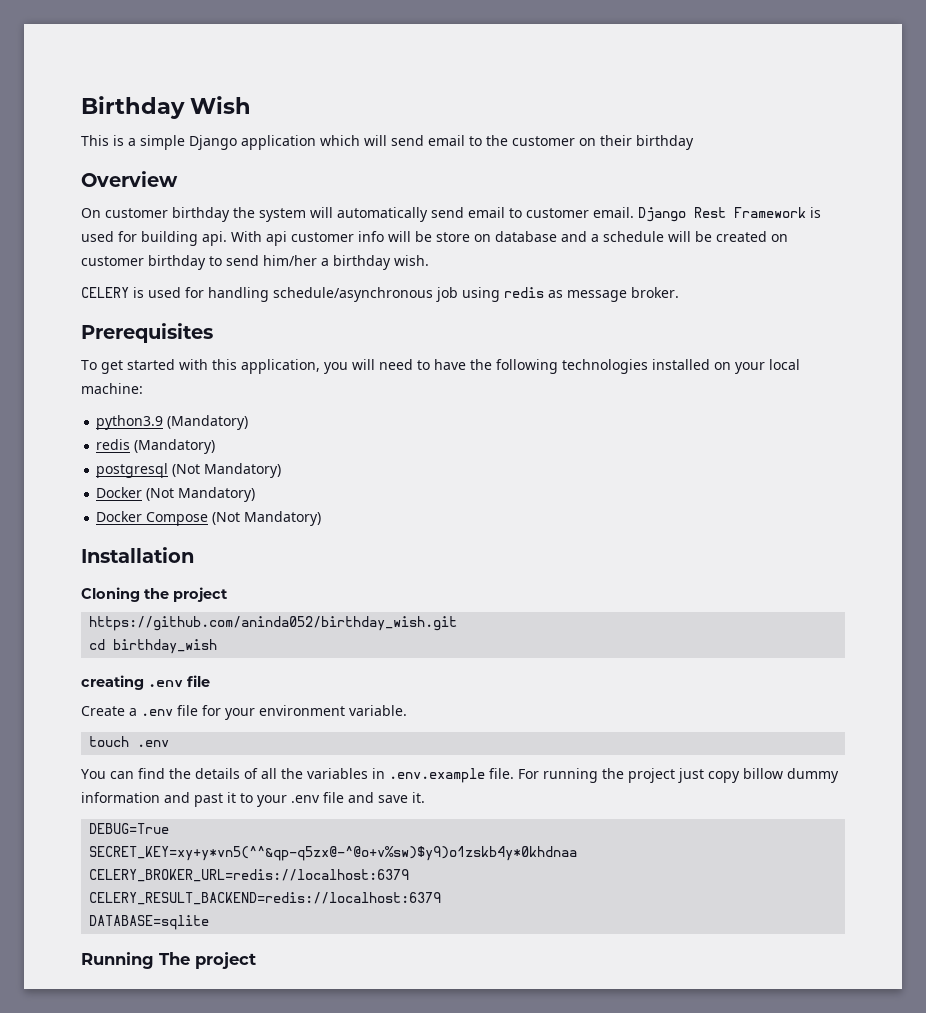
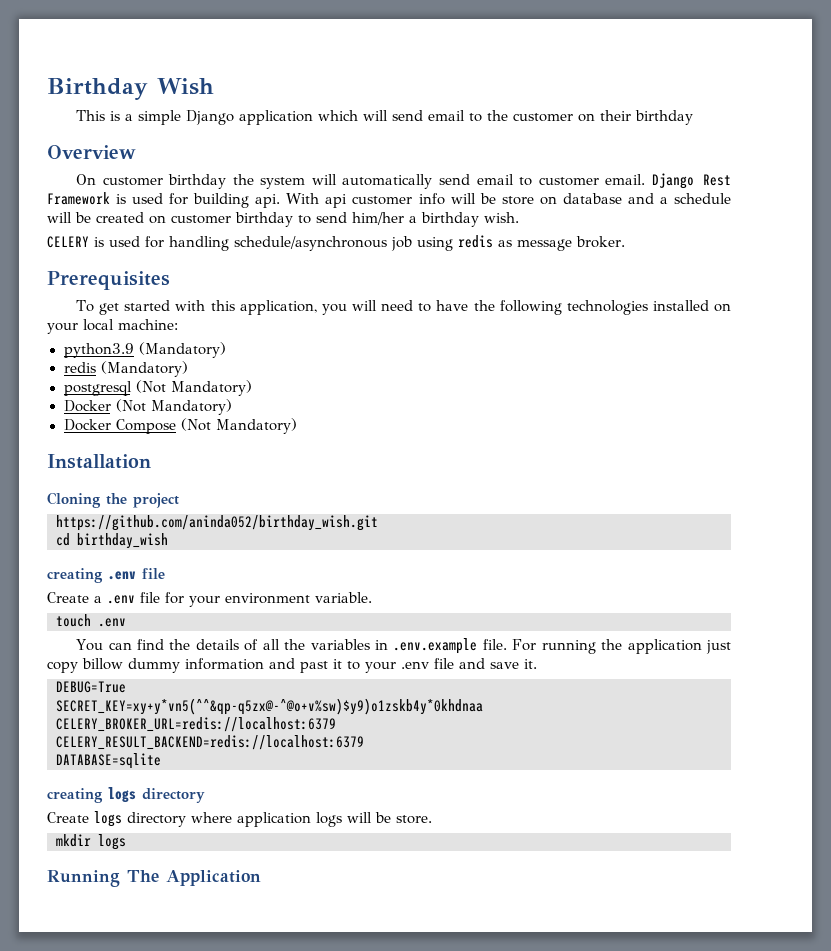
- For running the project just copy billow dummy information and past it to your .env file and save it.
+ For running the application just copy billow dummy information and past it to your .env file and save it.
+ creating logs directory
+ Create logs directory where application logs will be store.
+ mkdir logs
- Running The project
+ Running The Application

